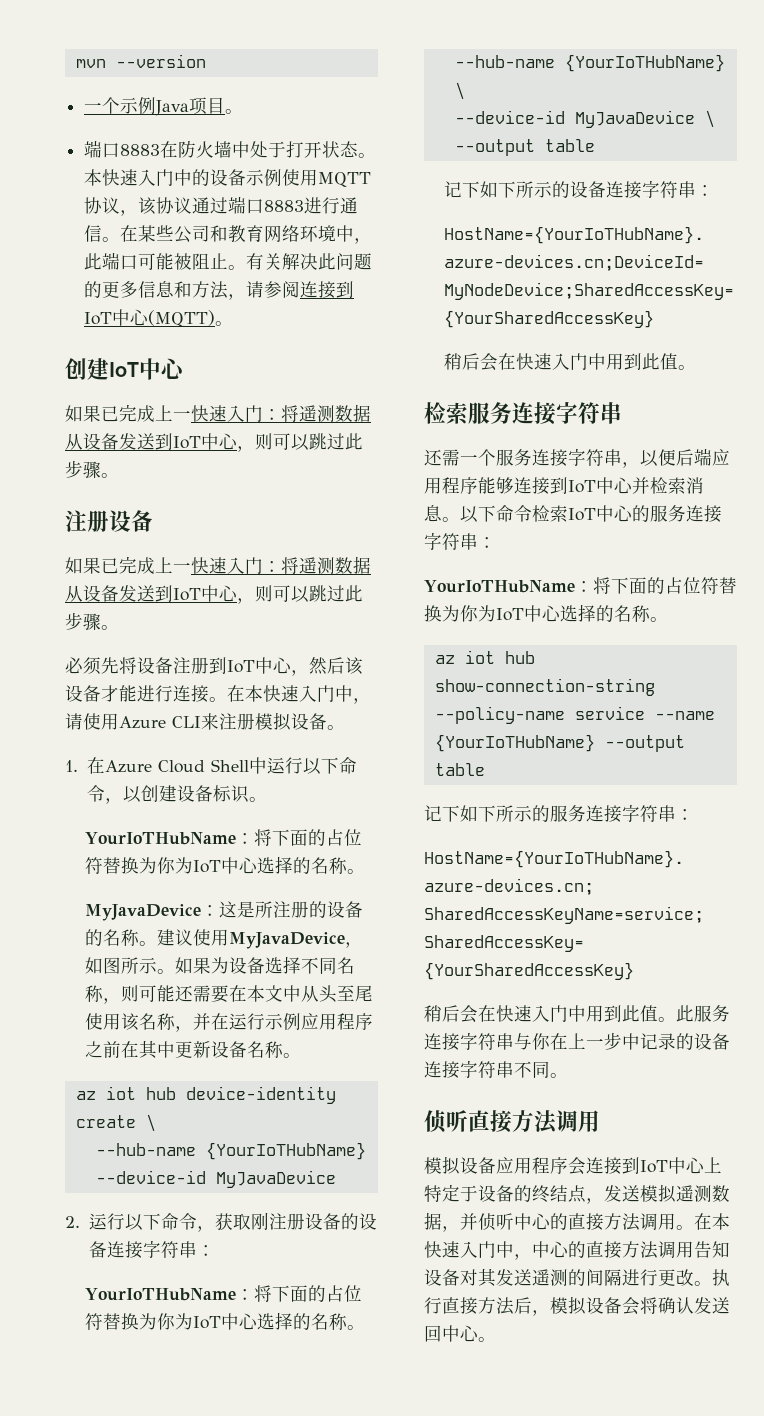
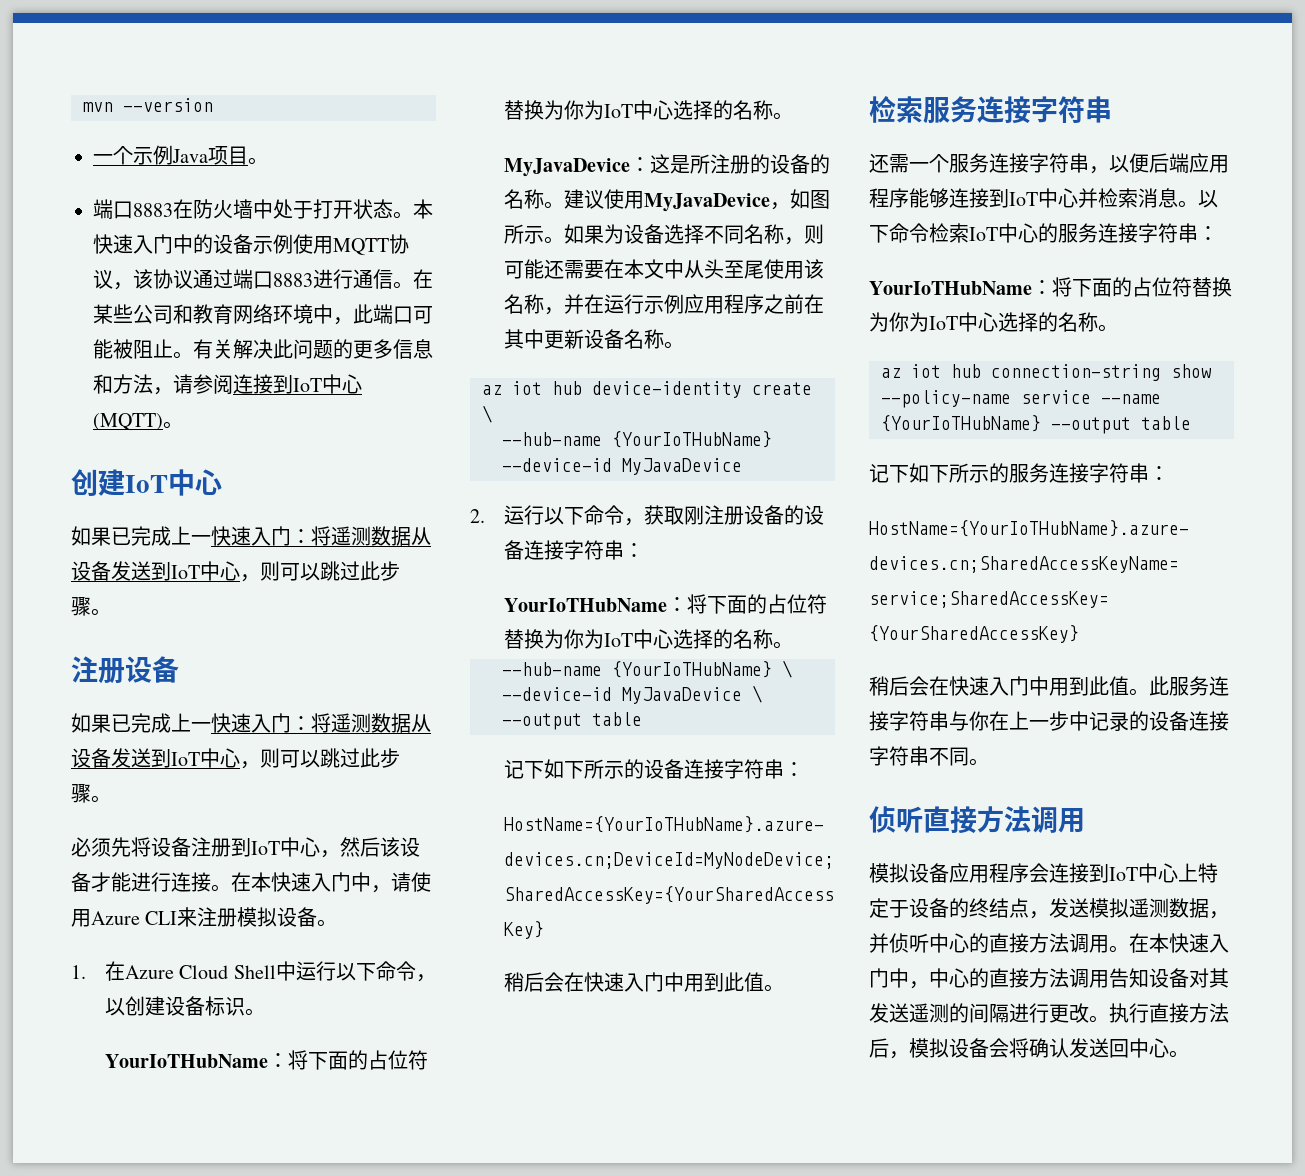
- az iot hub show-connection-string --policy-name service --name {YourIoTHubName} --output table
+ az iot hub connection-string show --policy-name service --name {YourIoTHubName} --output table

